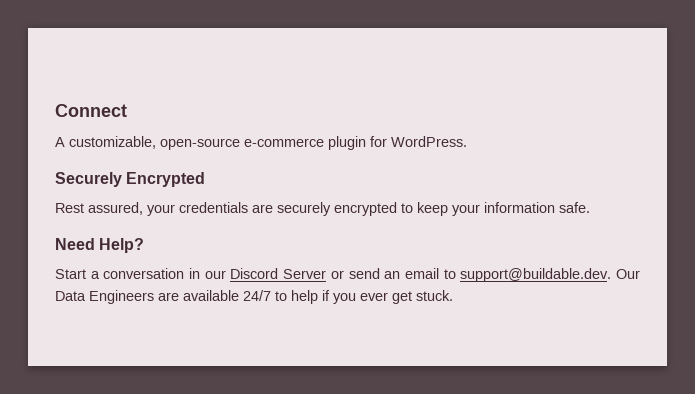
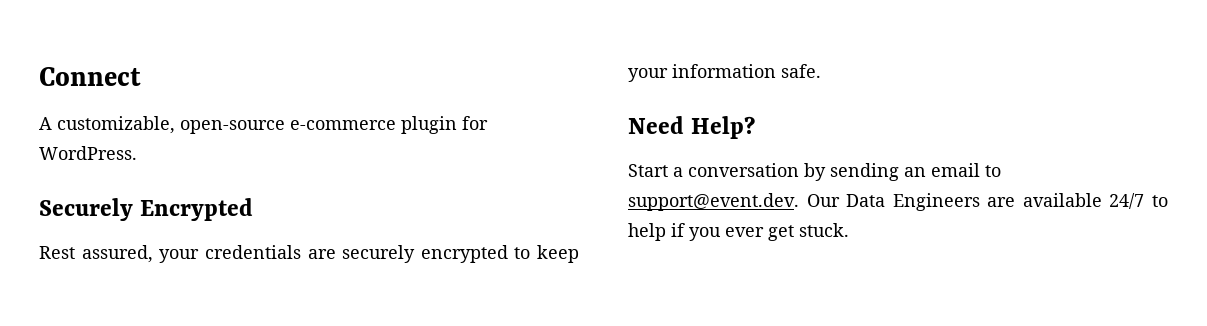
- Start a conversation in our Discord Server or send an email to support@buildable.dev. Our Data Engineers are available 24/7 to help if you ever get stuck.
+ Start a conversation by sending an email to support@event.dev. Our Data Engineers are available 24/7 to help if you ever get stuck.

